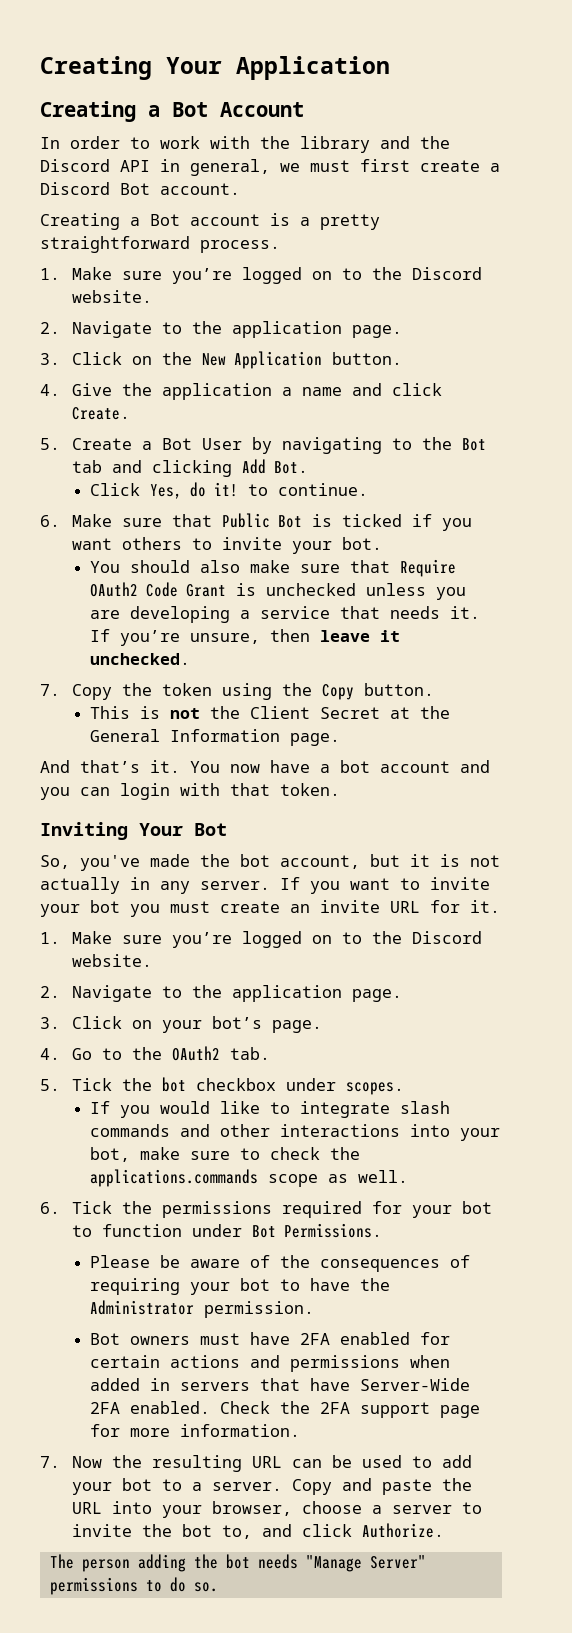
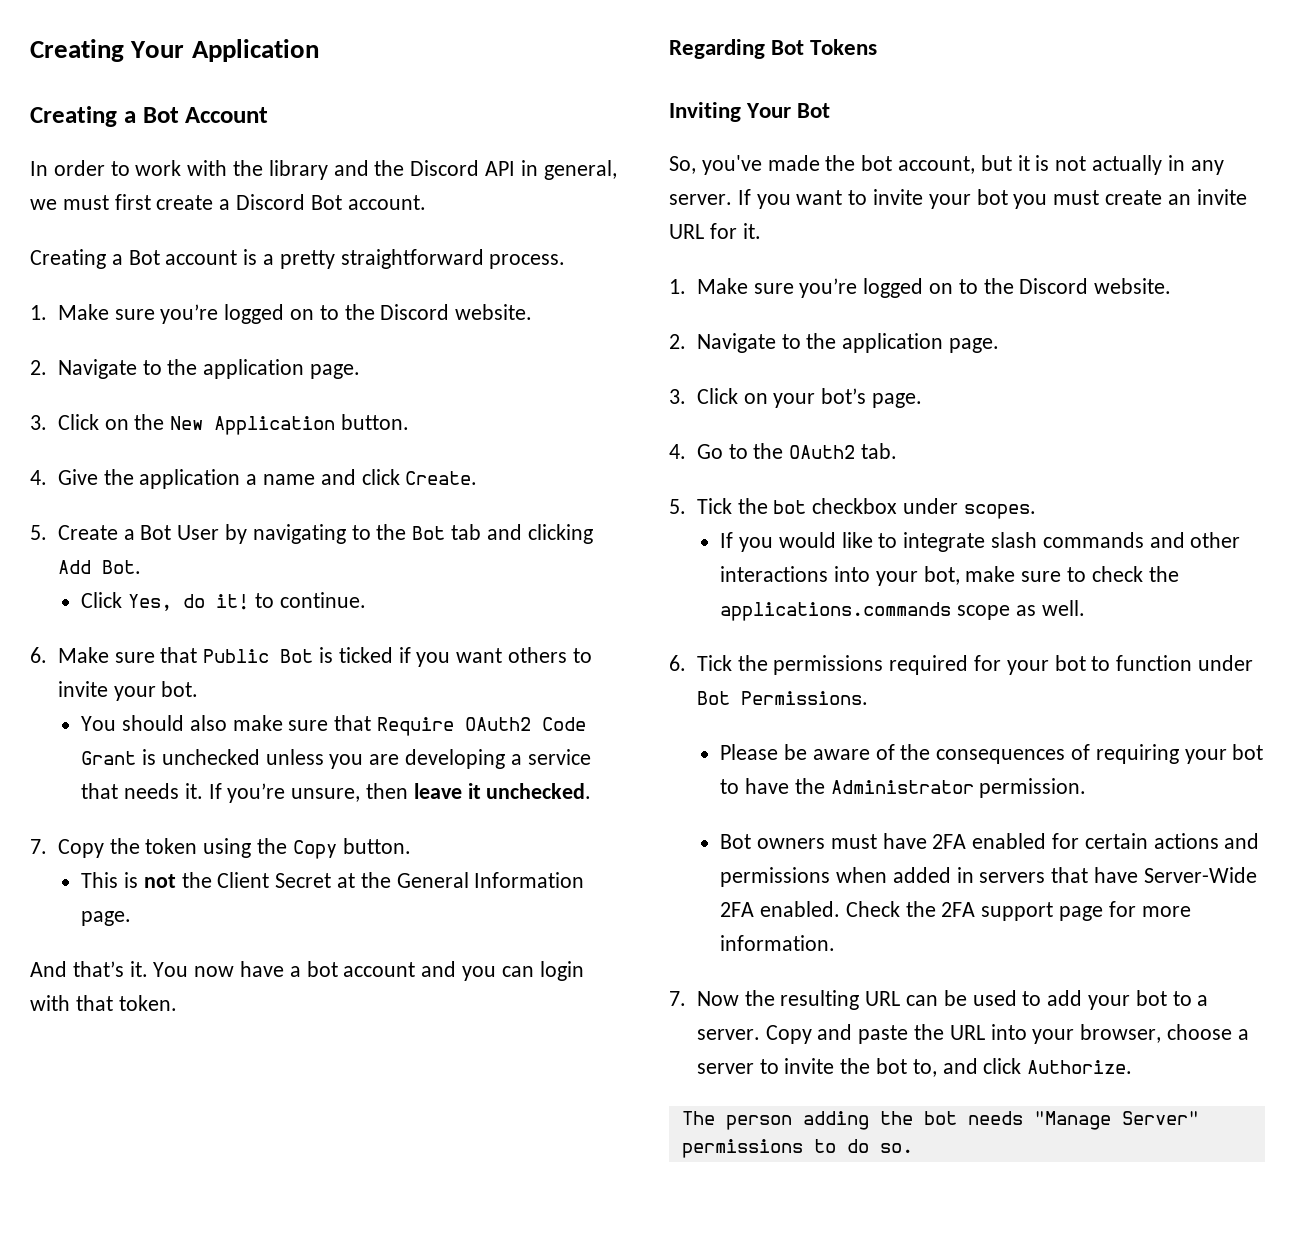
+ Regarding Bot Tokens

